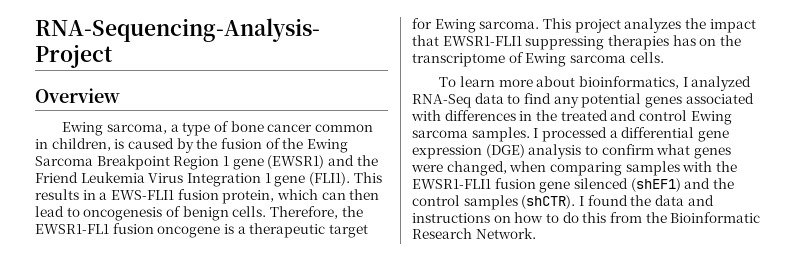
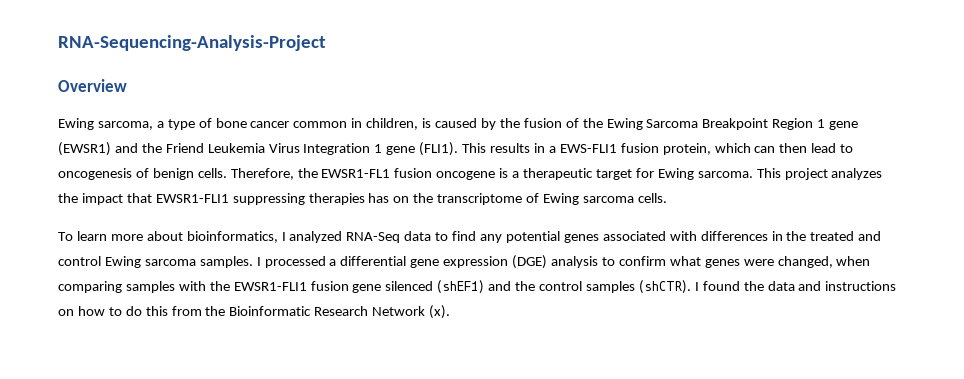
- I found the data and instructions on how to do this from the Bioinformatic Research Network.
+ I found the data and instructions on how to do this from the Bioinformatic Research Network (x).

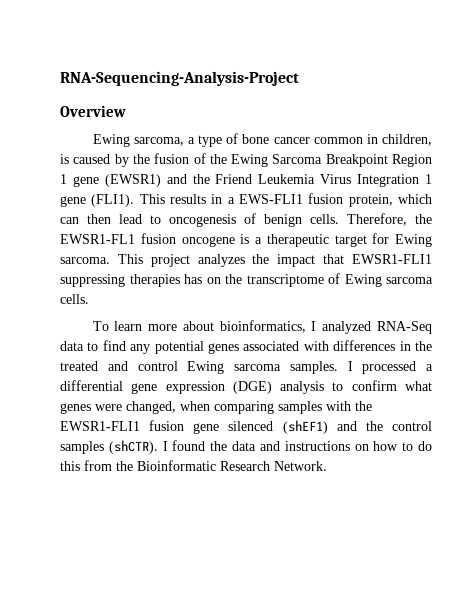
- I found the data and instructions on how to do this from the Bioinformatic Research Network (x).
+ I found the data and instructions on how to do this from the Bioinformatic Research Network.

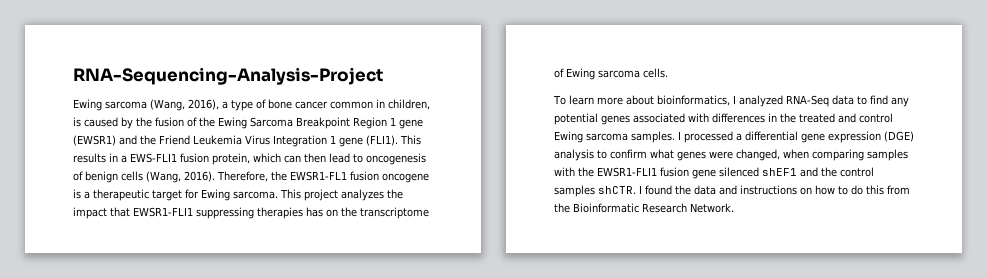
- Overview
- Ewing sarcoma, a type of bone cancer common in children, is caused by the fusion of the Ewing Sarcoma Breakpoint Region 1 gene (EWSR1) and the Friend Leukemia Virus Integration 1 gene (FLI1).
+ Ewing sarcoma (Wang, 2016), a type of bone cancer common in children, is caused by the fusion of the Ewing Sarcoma Breakpoint Region 1 gene (EWSR1) and the Friend Leukemia Virus Integration 1 gene (FLI1).
- This results in a EWS-FLI1 fusion protein, which can then lead to oncogenesis of benign cells.
+ This results in a EWS-FLI1 fusion protein, which can then lead to oncogenesis of benign cells (Wang, 2016).
- I processed a differential gene expression (DGE) analysis to confirm what genes were changed, when comparing samples with the EWSR1-FLI1 fusion gene silenced (shEF1) and the control samples (shCTR).
+ I processed a differential gene expression (DGE) analysis to confirm what genes were changed, when comparing samples with the EWSR1-FLI1 fusion gene silenced shEF1 and the control samples shCTR.

